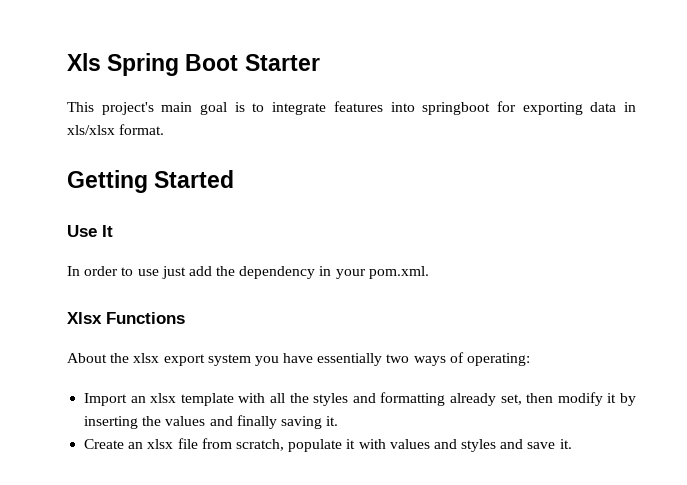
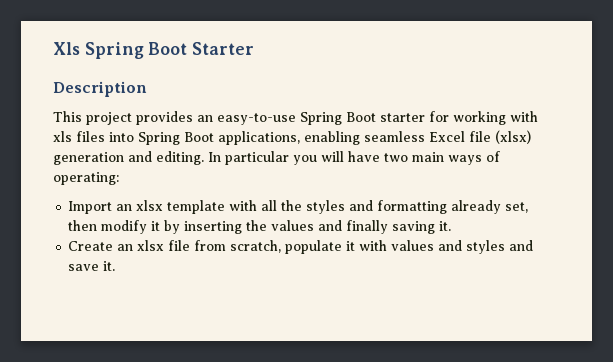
+ Description
- This project's main goal is to integrate features into springboot for exporting data in xls/xlsx format.
- Getting Started
- Use It
- In order to use just add the dependency in your pom.xml.
- Xlsx Functions
- About the xlsx export system you have essentially two ways of operating:
+ This project provides an easy-to-use Spring Boot starter for working with xls files into Spring Boot applications, enabling seamless Excel file (xlsx) generation and editing. In particular you will have two main ways of operating:

